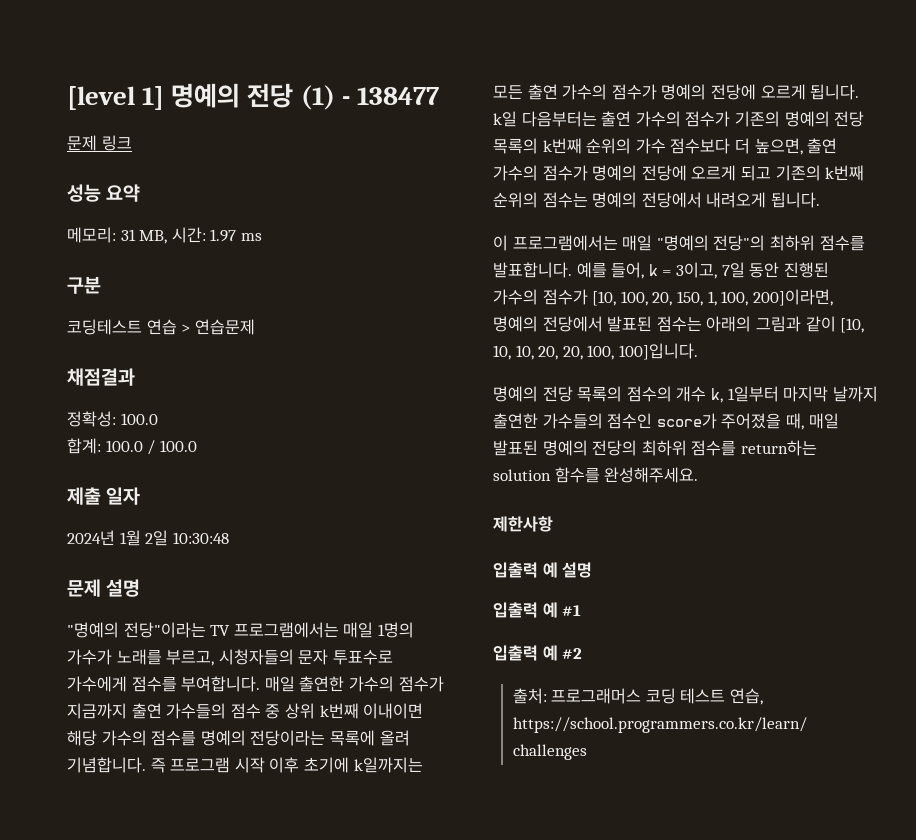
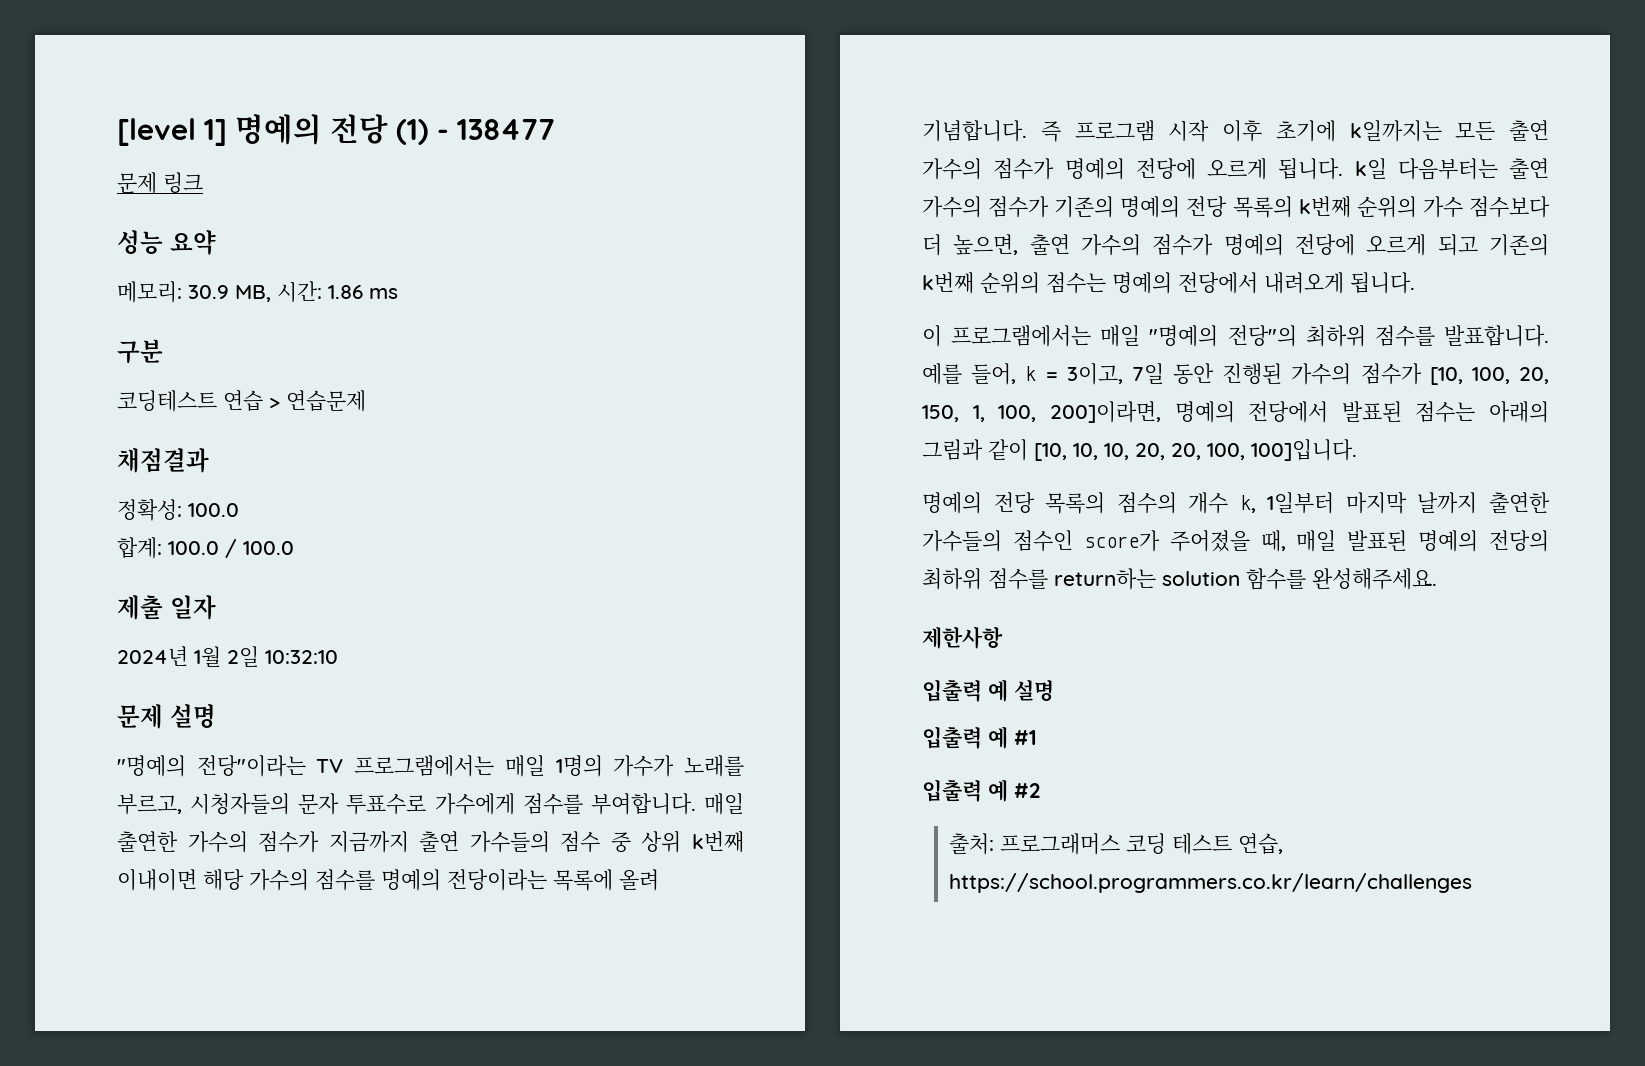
- 메모리: 31 MB, 시간: 1.97 ms
+ 메모리: 30.9 MB, 시간: 1.86 ms
- 2024년 1월 2일 10:30:48
+ 2024년 1월 2일 10:32:10

